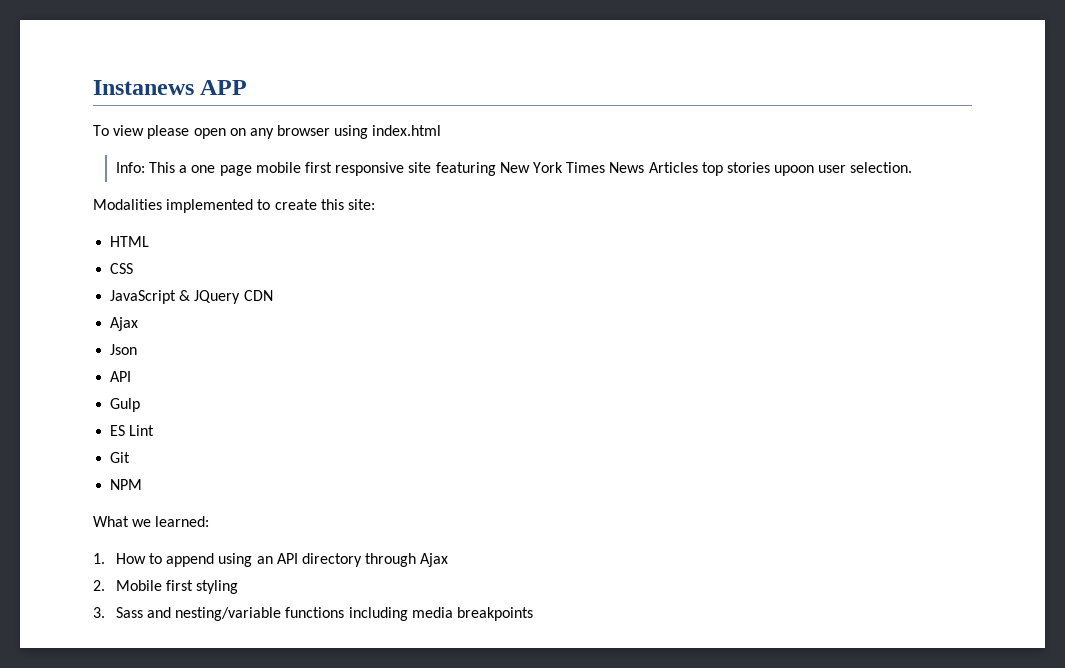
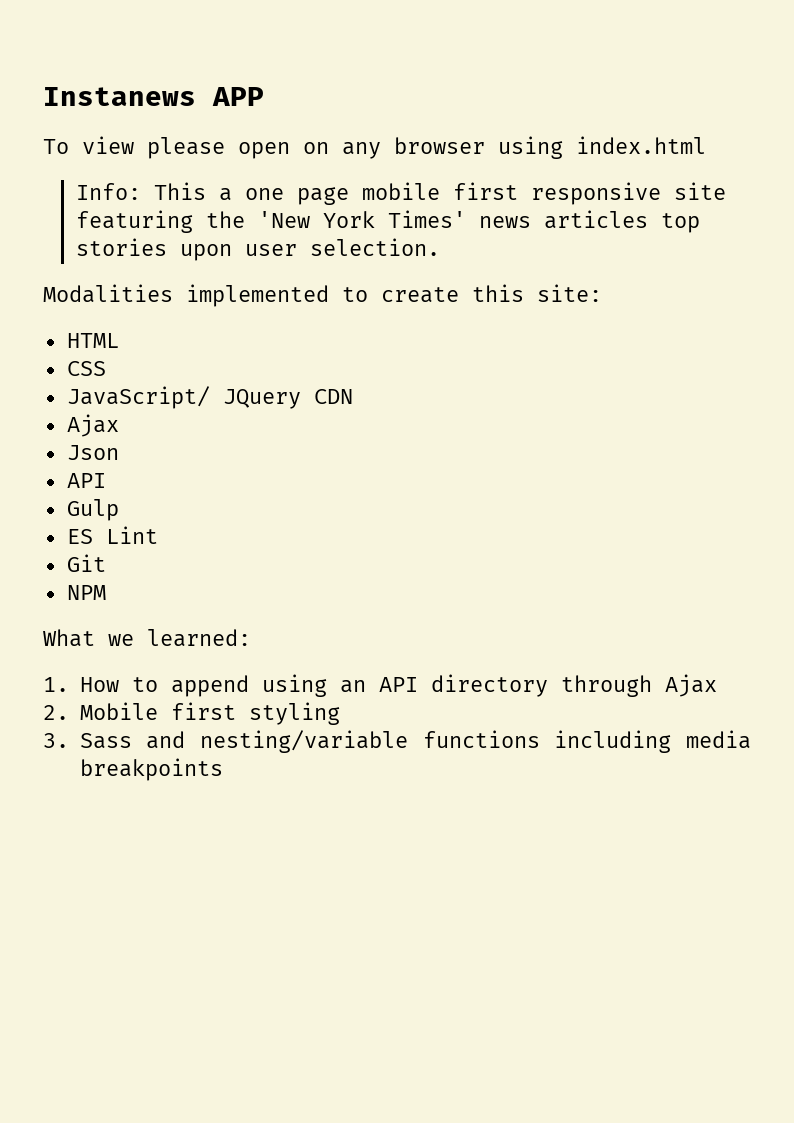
- Info: This a one page mobile first responsive site featuring New York Times News Articles top stories upoon user selection.
+ Info: This a one page mobile first responsive site featuring the 'New York Times' news articles top stories upon user selection.
- JavaScript & JQuery CDN
+ JavaScript/ JQuery CDN

